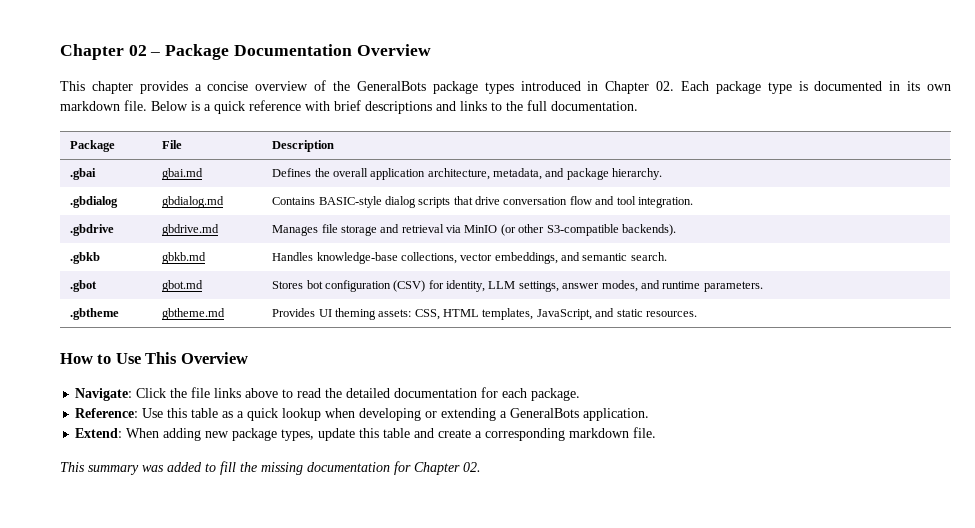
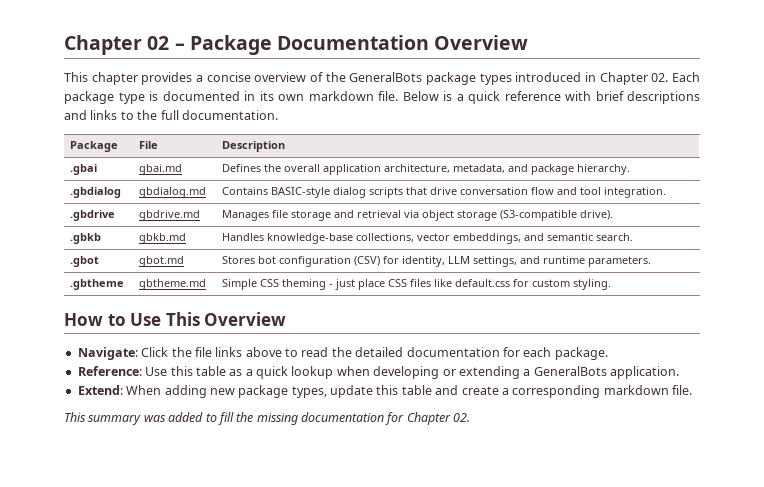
- .gbdrive | gbdrive.md | Manages file storage and retrieval via MinIO (or other S3‑compatible backends).
+ .gbdrive | gbdrive.md | Manages file storage and retrieval via object storage (S3‑compatible drive).
- .gbot | gbot.md | Stores bot configuration (CSV) for identity, LLM settings, answer modes, and runtime parameters.
+ .gbot | gbot.md | Stores bot configuration (CSV) for identity, LLM settings, and runtime parameters.
- .gbtheme | gbtheme.md | Provides UI theming assets: CSS, HTML templates, JavaScript, and static resources.
+ .gbtheme | gbtheme.md | Simple CSS theming - just place CSS files like default.css for custom styling.

